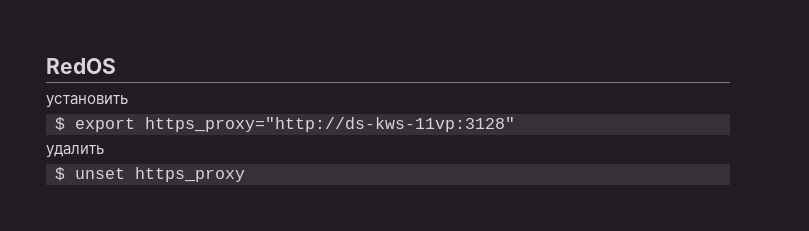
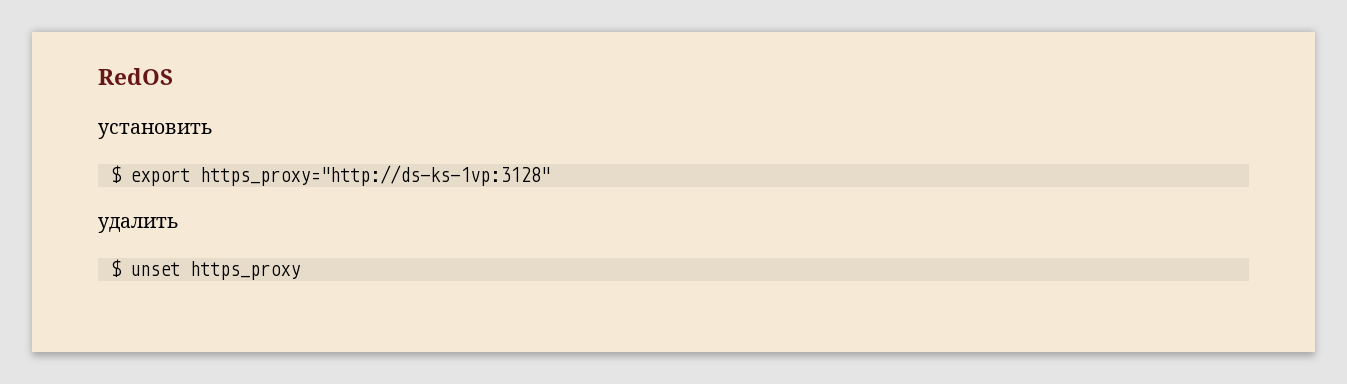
- $ export https_proxy="http://ds-kws-11vp:3128"
+ $ export https_proxy="http://ds-ks-1vp:3128"

